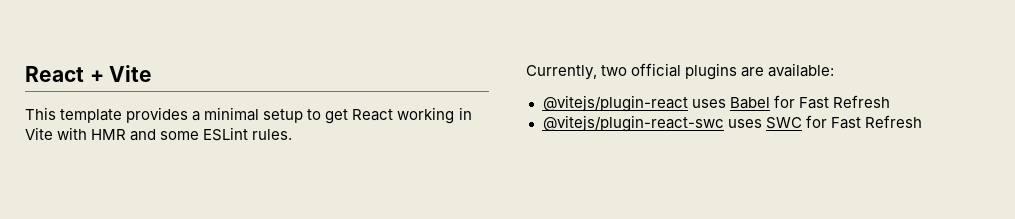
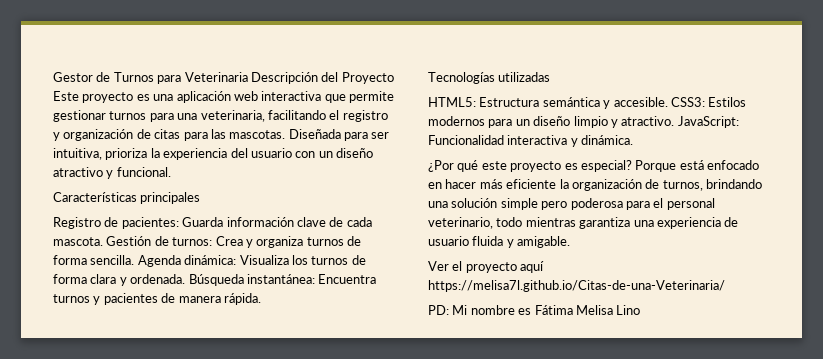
- React + Vite
- This template provides a minimal setup to get React working in Vite with HMR and some ESLint rules.
- Currently, two official plugins are available:
- @vitejs/plugin-react uses Babel for Fast Refresh
- @vitejs/plugin-react-swc uses SWC for Fast Refresh
+ Gestor de Turnos para Veterinaria Descripción del Proyecto Este proyecto es una aplicación web interactiva que permite gestionar turnos para una veterinaria, facilitando el registro y organización de citas para las mascotas. Diseñada para ser intuitiva, prioriza la experiencia del usuario con un diseño atractivo y funcional.
+ Características principales
+ Registro de pacientes: Guarda información clave de cada mascota. Gestión de turnos: Crea y organiza turnos de forma sencilla. Agenda dinámica: Visualiza los turnos de forma clara y ordenada. Búsqueda instantánea: Encuentra turnos y pacientes de manera rápida.
+ Tecnologías utilizadas
+ HTML5: Estructura semántica y accesible. CSS3: Estilos modernos para un diseño limpio y atractivo. JavaScript: Funcionalidad interactiva y dinámica.
+ ¿Por qué este proyecto es especial? Porque está enfocado en hacer más eficiente la organización de turnos, brindando una solución simple pero poderosa para el personal veterinario, todo mientras garantiza una experiencia de usuario fluida y amigable.
+ Ver el proyecto aquí https://melisa7l.github.io/Citas-de-una-Veterinaria/
+ PD: Mi nombre es Fátima Melisa Lino

